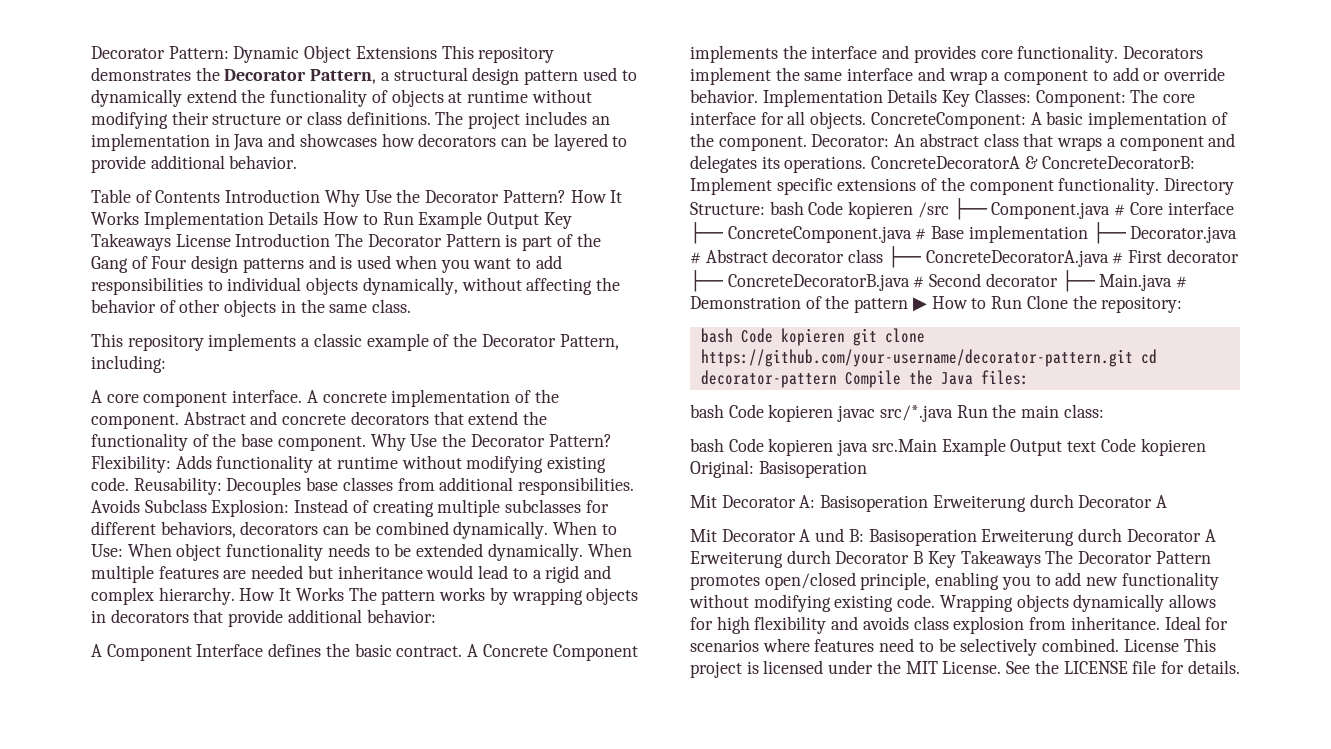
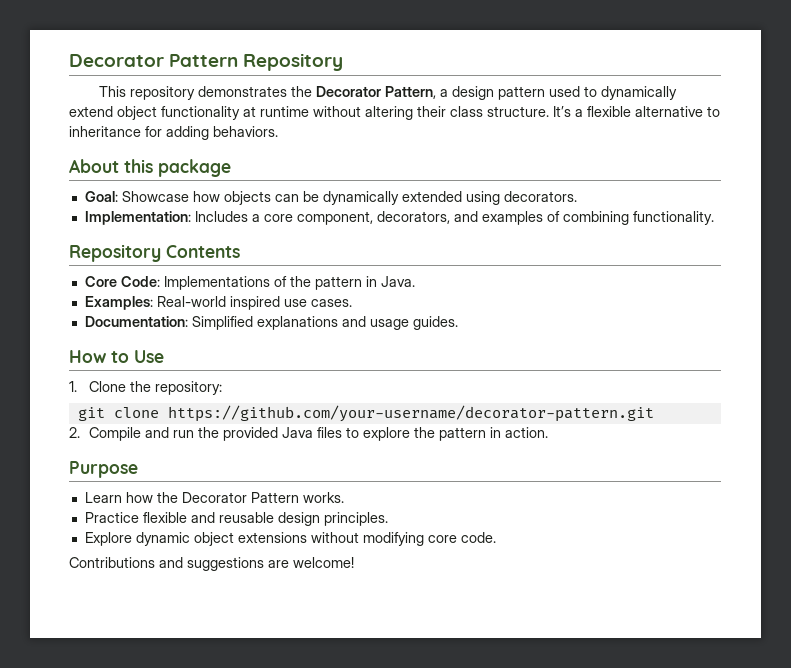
- Decorator Pattern: Dynamic Object Extensions This repository demonstrates the Decorator Pattern, a structural design pattern used to dynamically extend the functionality of objects at runtime without modifying their structure or class definitions. The project includes an implementation in Java and showcases how decorators can be layered to provide additional behavior.
- Table of Contents Introduction Why Use the Decorator Pattern? How It Works Implementation Details How to Run Example Output Key Takeaways License Introduction The Decorator Pattern is part of the Gang of Four design patterns and is used when you want to add responsibilities to individual objects dynamically, without affecting the behavior of other objects in the same class.
- This repository implements a classic example of the Decorator Pattern, including:
- A core component interface. A concrete implementation of the component. Abstract and concrete decorators that extend the functionality of the base component. Why Use the Decorator Pattern? Flexibility: Adds functionality at runtime without modifying existing code. Reusability: Decouples base classes from additional responsibilities. Avoids Subclass Explosion: Instead of creating multiple subclasses for different behaviors, decorators can be combined dynamically. When to Use: When object functionality needs to be extended dynamically. When multiple features are needed but inheritance would lead to a rigid and complex hierarchy. How It Works The pattern works by wrapping objects in decorators that provide additional behavior:
- A Component Interface defines the basic contract. A Concrete Component implements the interface and provides core functionality. Decorators implement the same interface and wrap a component to add or override behavior. Implementation Details Key Classes: Component: The core interface for all objects. ConcreteComponent: A basic implementation of the component. Decorator: An abstract class that wraps a component and delegates its operations. ConcreteDecoratorA & ConcreteDecoratorB: Implement specific extensions of the component functionality. Directory Structure: bash Code kopieren /src ├── Component.java # Core interface ├── ConcreteComponent.java # Base implementation ├── Decorator.java # Abstract decorator class ├── ConcreteDecoratorA.java # First decorator ├── ConcreteDecoratorB.java # Second decorator ├── Main.java # Demonstration of the pattern ▶ How to Run Clone the repository:
+ Decorator Pattern Repository
+ This repository demonstrates the Decorator Pattern, a design pattern used to dynamically extend object functionality at runtime without altering their class structure. It’s a flexible alternative to inheritance for adding behaviors.
+ About this package
+ Goal: Showcase how objects can be dynamically extended using decorators.
+ Implementation: Includes a core component, decorators, and examples of combining functionality.
+ Repository Contents
+ Core Code: Implementations of the pattern in Java.
+ Examples: Real-world inspired use cases.
+ Documentation: Simplified explanations and usage guides.
+ How to Use
+ 1. Clone the repository:
- bash Code kopieren git clone https://github.com/your-username/decorator-pattern.git cd decorator-pattern Compile the Java files:
- bash Code kopieren javac src/*.java Run the main class:
- bash Code kopieren java src.Main Example Output text Code kopieren Original: Basisoperation
- Mit Decorator A: Basisoperation Erweiterung durch Decorator A
- Mit Decorator A und B: Basisoperation Erweiterung durch Decorator A Erweiterung durch Decorator B Key Takeaways The Decorator Pattern promotes open/closed principle, enabling you to add new functionality without modifying existing code. Wrapping objects dynamically allows for high flexibility and avoids class explosion from inheritance. Ideal for scenarios where features need to be selectively combined. License This project is licensed under the MIT License. See the LICENSE file for details.
+ git clone https://github.com/your-username/decorator-pattern.git
+ 2. Compile and run the provided Java files to explore the pattern in action.
+ Purpose
+ Learn how the Decorator Pattern works.
+ Practice flexible and reusable design principles.
+ Explore dynamic object extensions without modifying core code.
+ Contributions and suggestions are welcome!

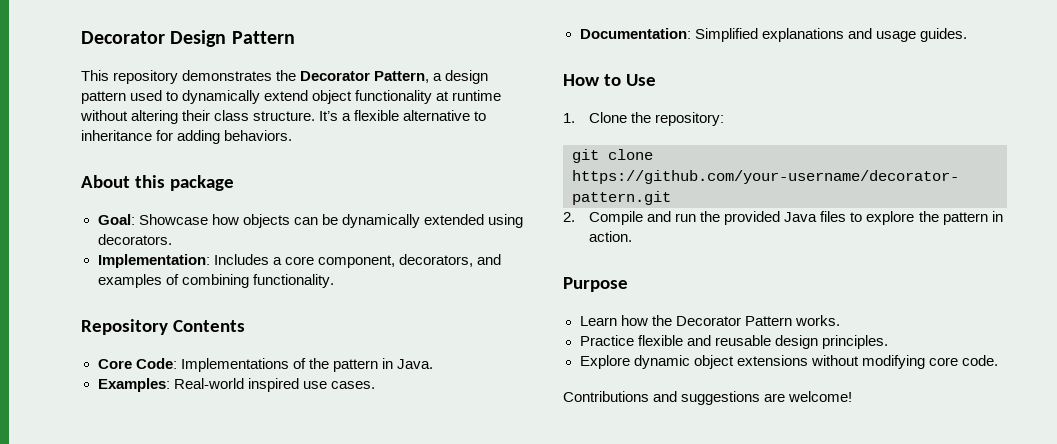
- Decorator Pattern Repository
+ Decorator Design Pattern

